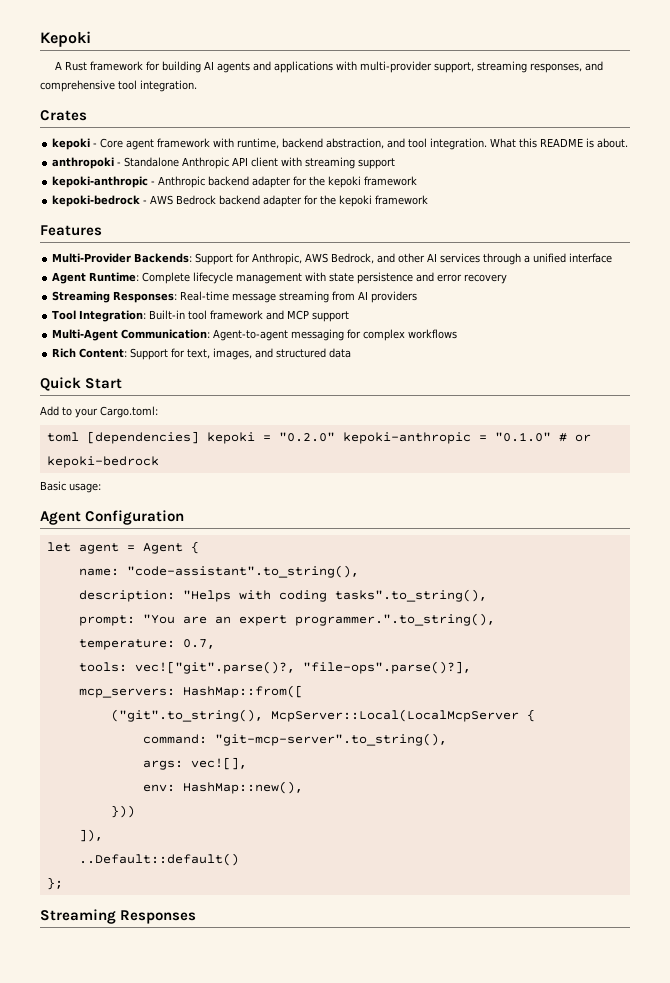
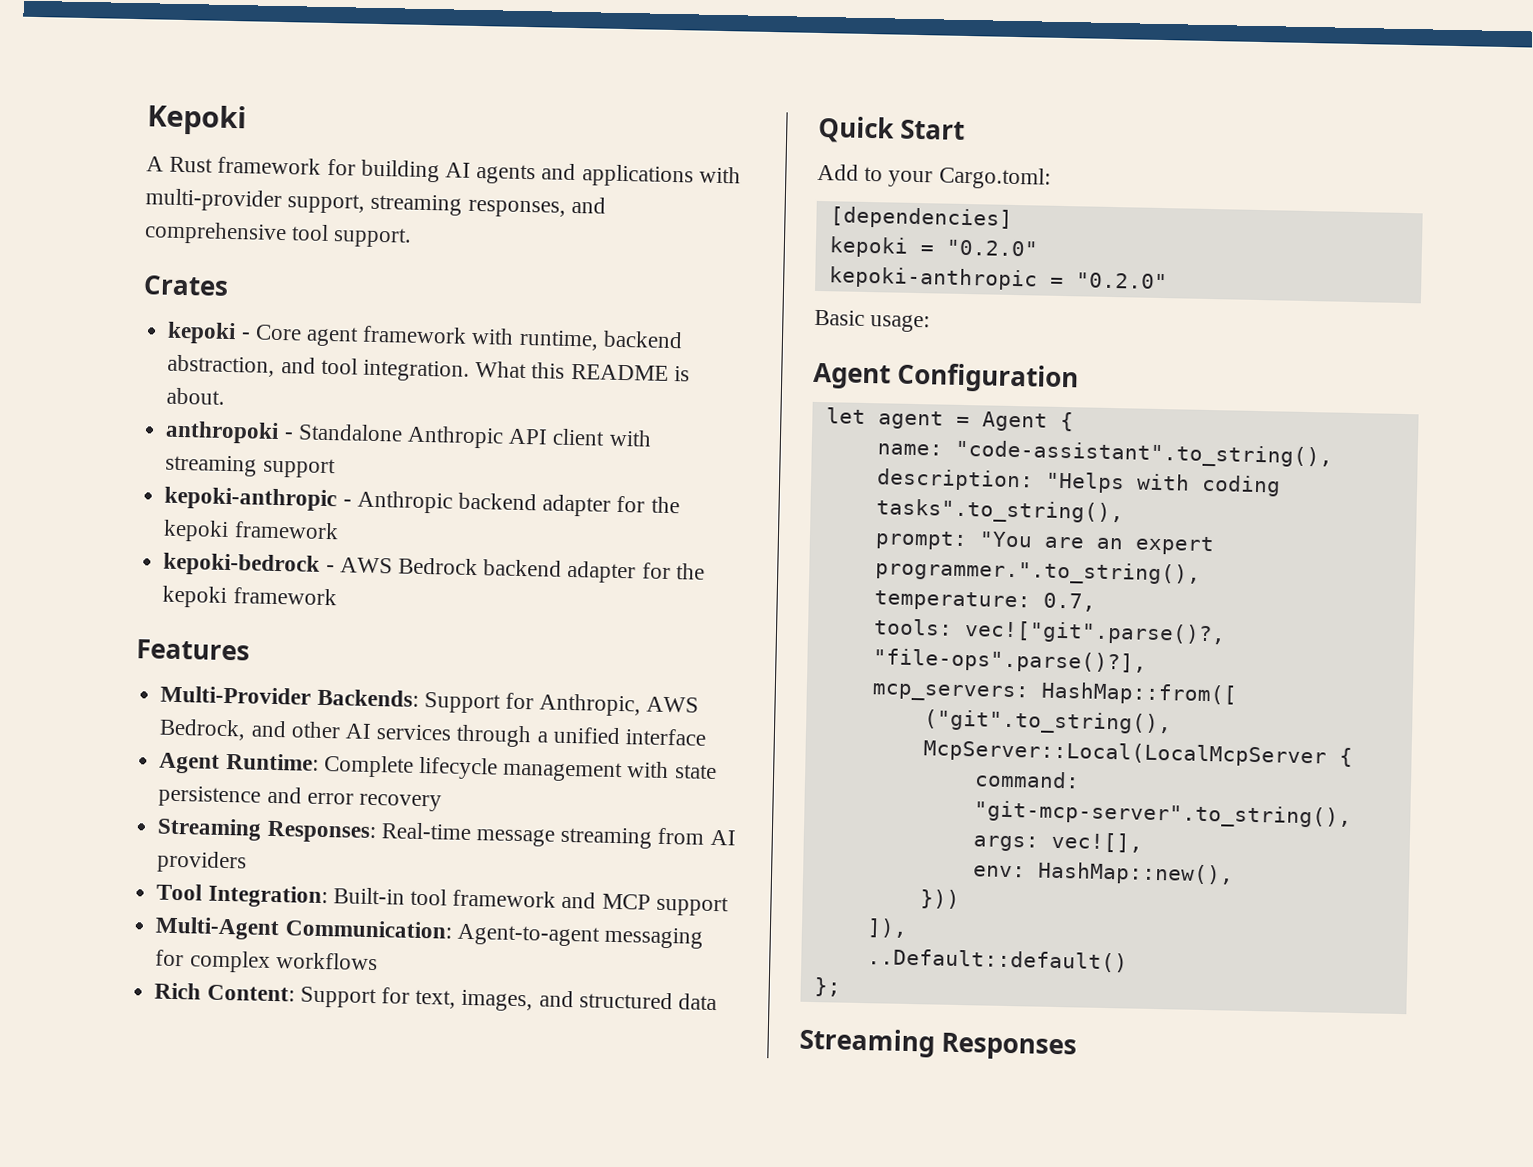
- A Rust framework for building AI agents and applications with multi-provider support, streaming responses, and comprehensive tool integration.
+ A Rust framework for building AI agents and applications with multi-provider support, streaming responses, and comprehensive tool support.
- toml [dependencies] kepoki = "0.2.0" kepoki-anthropic = "0.1.0" # or kepoki-bedrock
+ [dependencies]
+ kepoki = "0.2.0"
+ kepoki-anthropic = "0.2.0"

